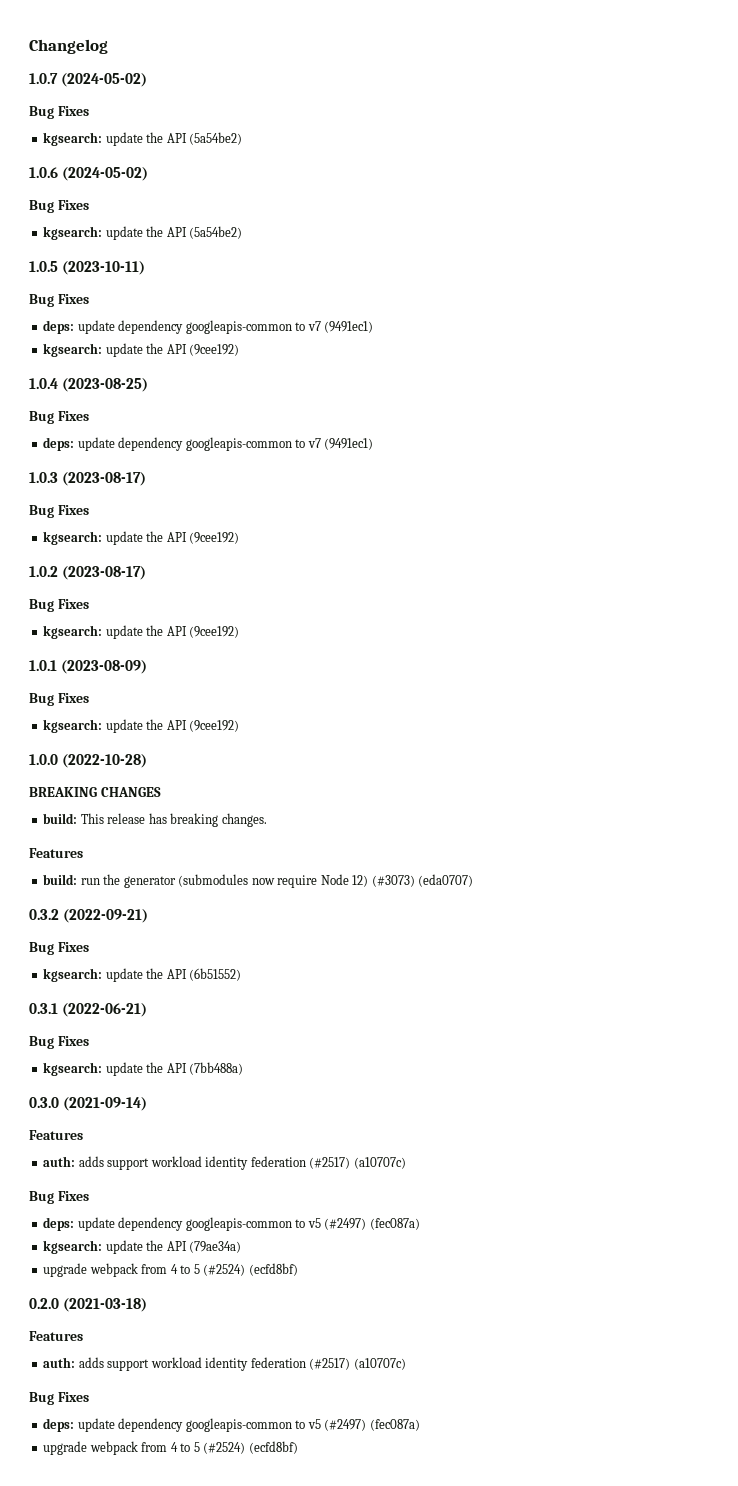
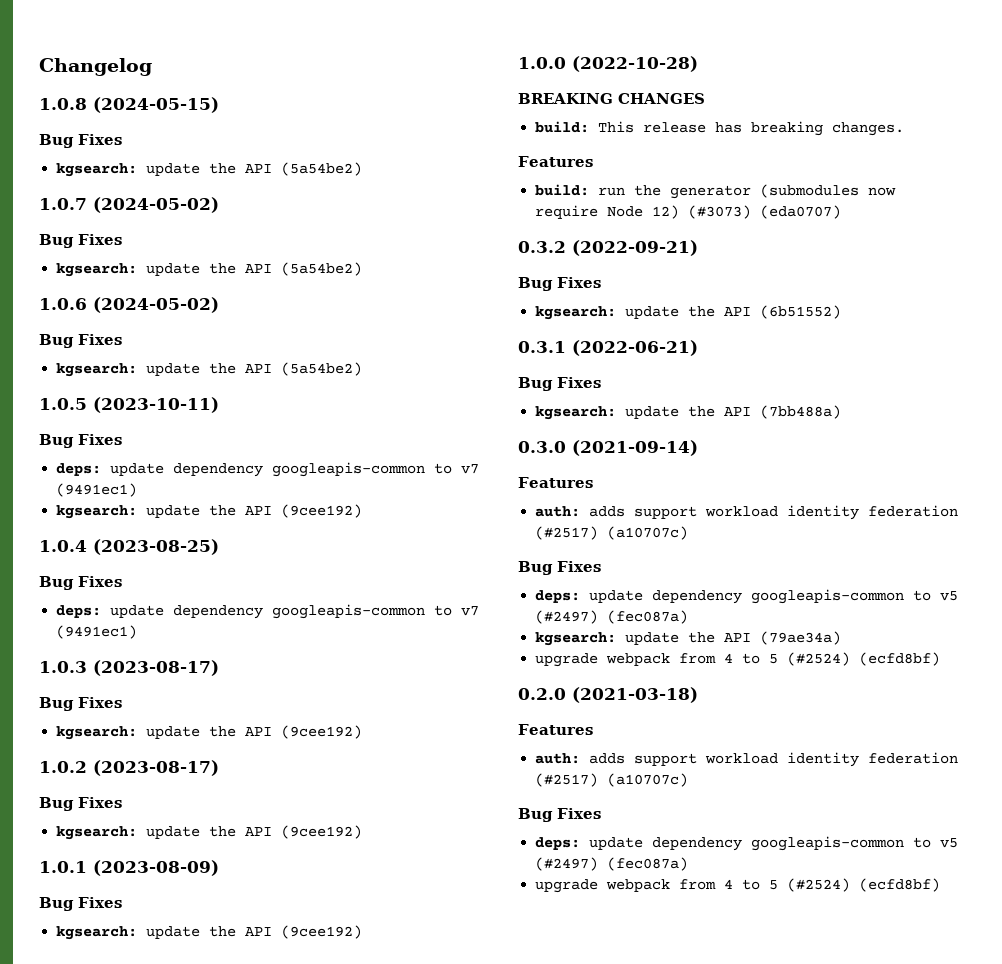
+ 1.0.8 (2024-05-15)
+ Bug Fixes
+ kgsearch: update the API (5a54be2)

